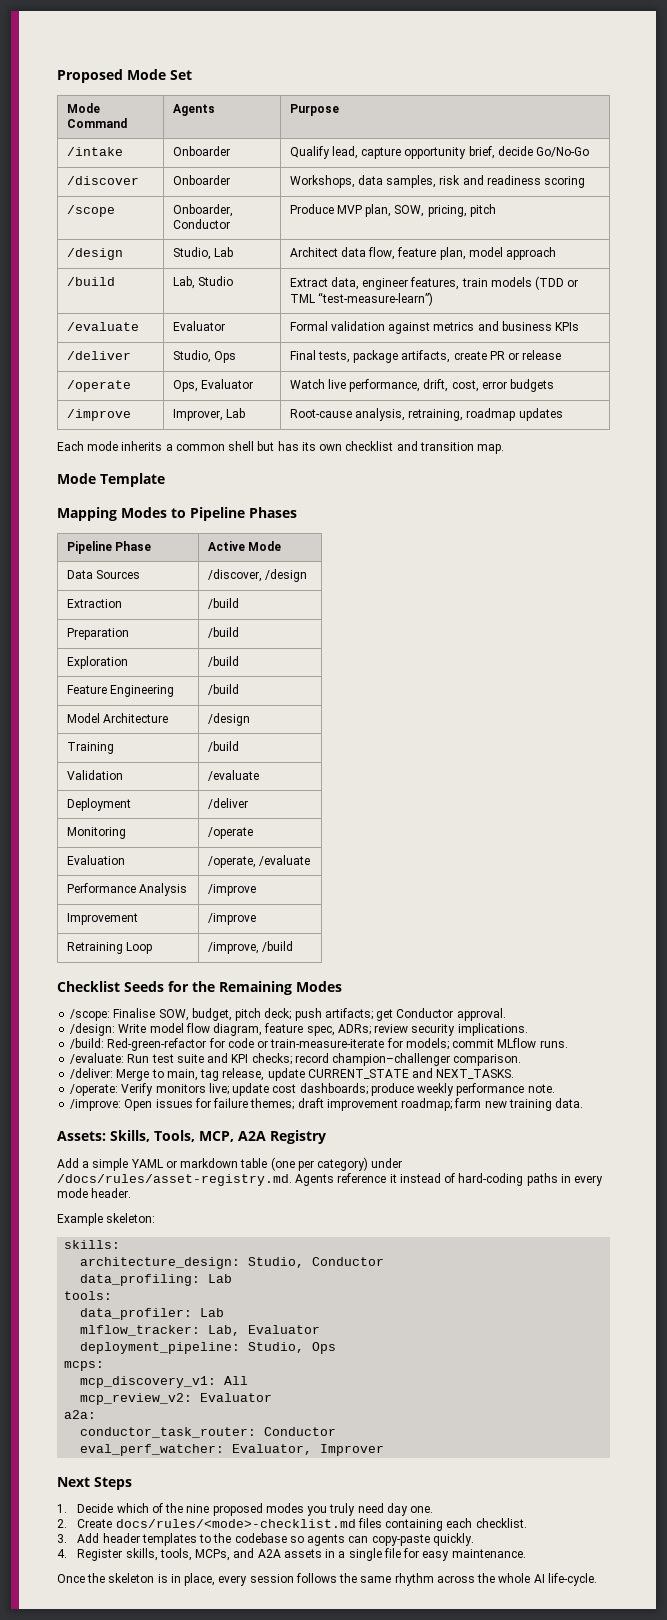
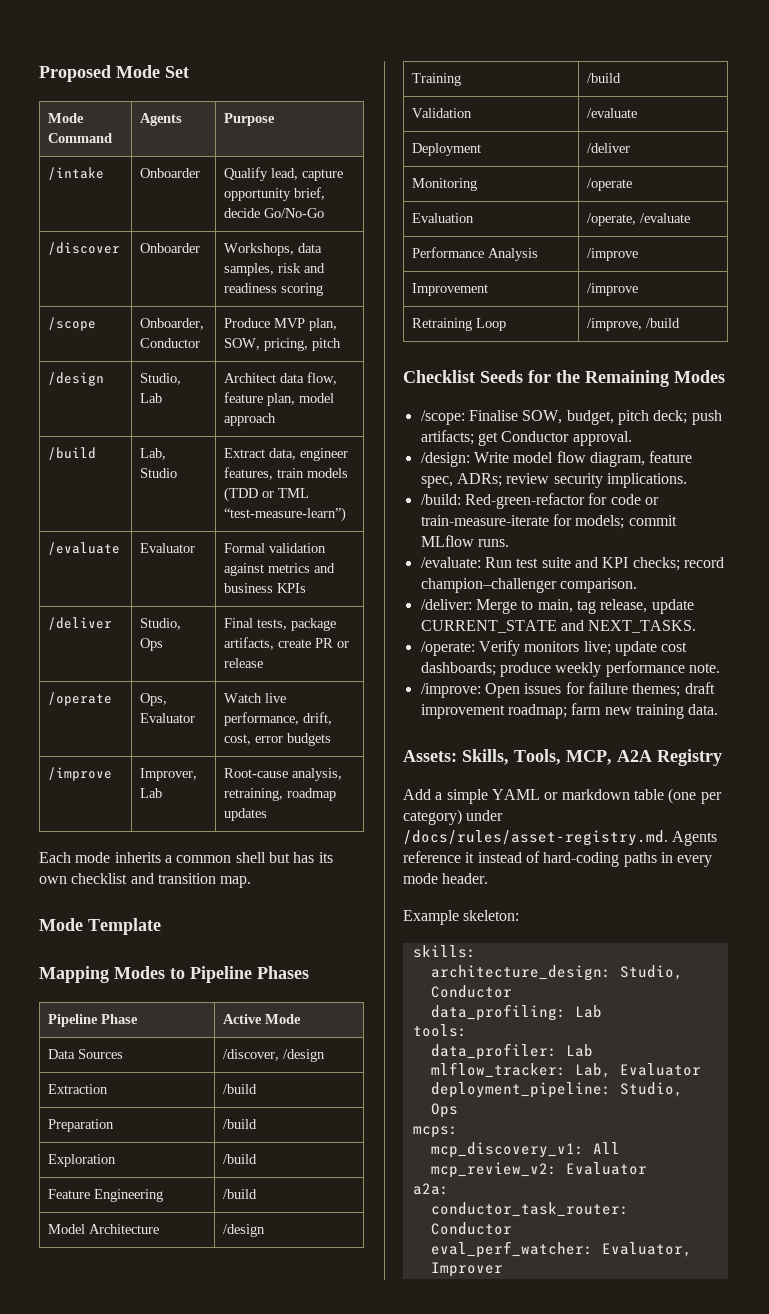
- Next Steps
- 1. Decide which of the nine proposed modes you truly need day one.
- 2. Create docs/rules/<mode>-checklist.md files containing each checklist.
- 3. Add header templates to the codebase so agents can copy-paste quickly.
- 4. Register skills, tools, MCPs, and A2A assets in a single file for easy maintenance.
- Once the skeleton is in place, every session follows the same rhythm across the whole AI life-cycle.

